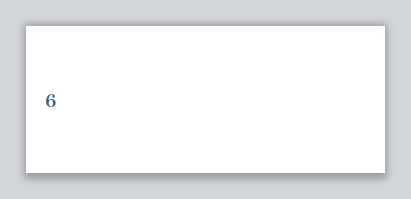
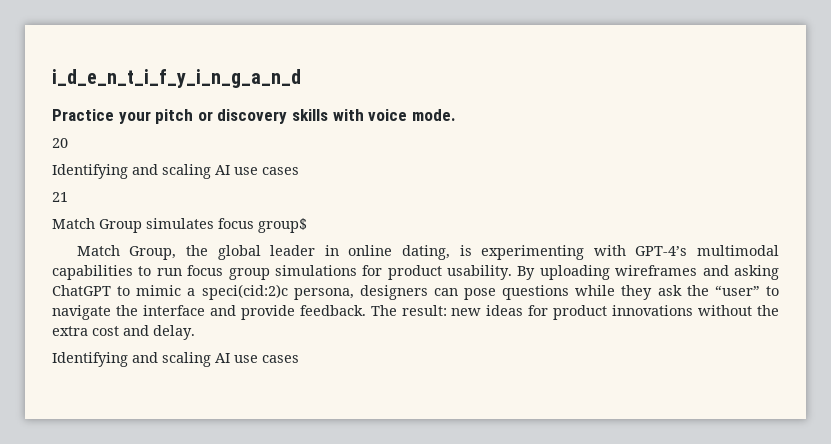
- 6
+ i_d_e_n_t_i_f_y_i_n_g_a_n_d
+ Practice your pitch or discovery skills with voice mode.
+ 20
+ Identifying and scaling AI use cases
+ 21
+ Match Group simulates focus group$
+ Match Group, the global leader in online dating, is experimenting with GPT-4’s multimodal capabilities to run focus group simulations for product usability. By uploading wireframes and asking ChatGPT to mimic a speci(cid:2)c persona, designers can pose questions while they ask the “user” to navigate the interface and provide feedback. The result: new ideas for product innovations without the extra cost and delay.
+ Identifying and scaling AI use cases

